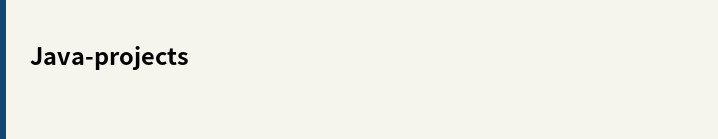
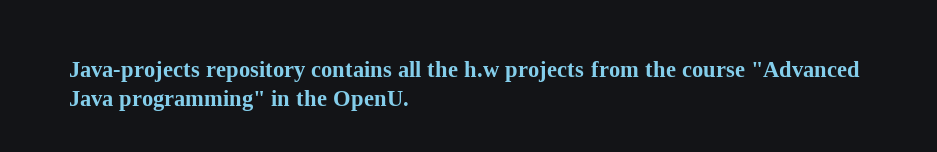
- Java-projects
+ Java-projects repository contains all the h.w projects from the course "Advanced Java programming" in the OpenU.

